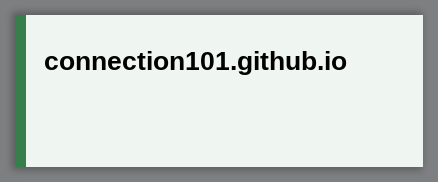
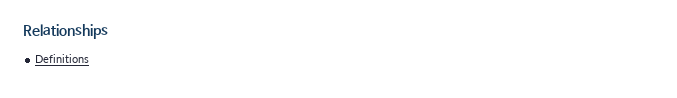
- connection101.github.io
+ Relationships
+ Definitions

